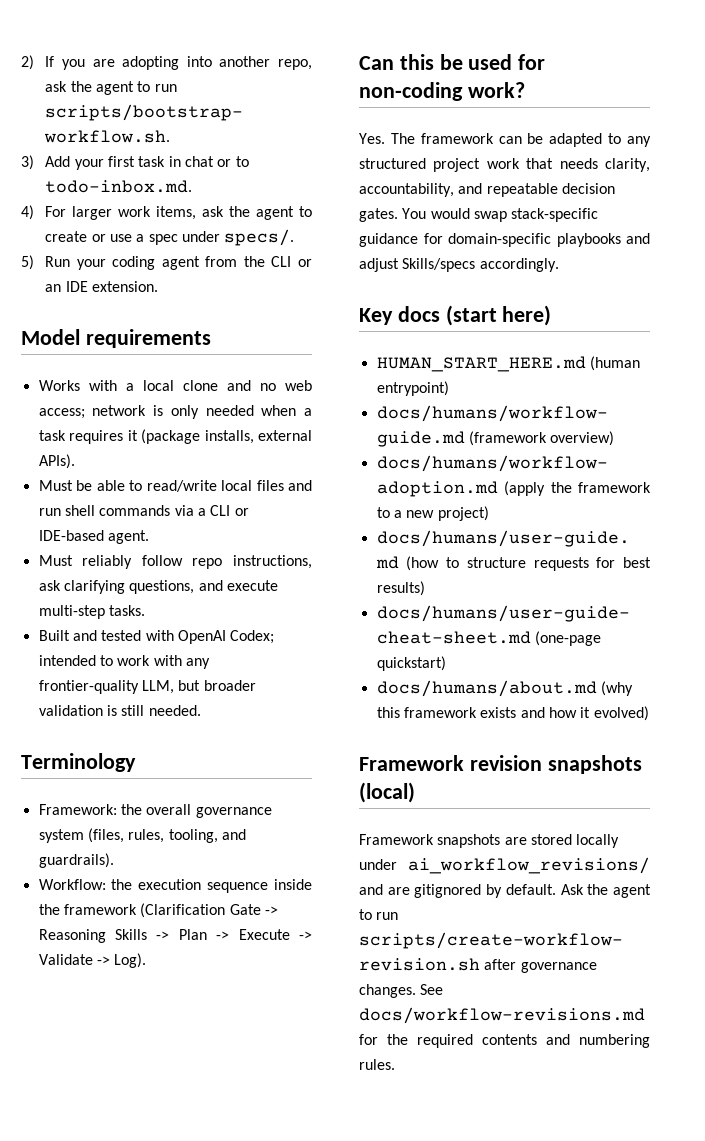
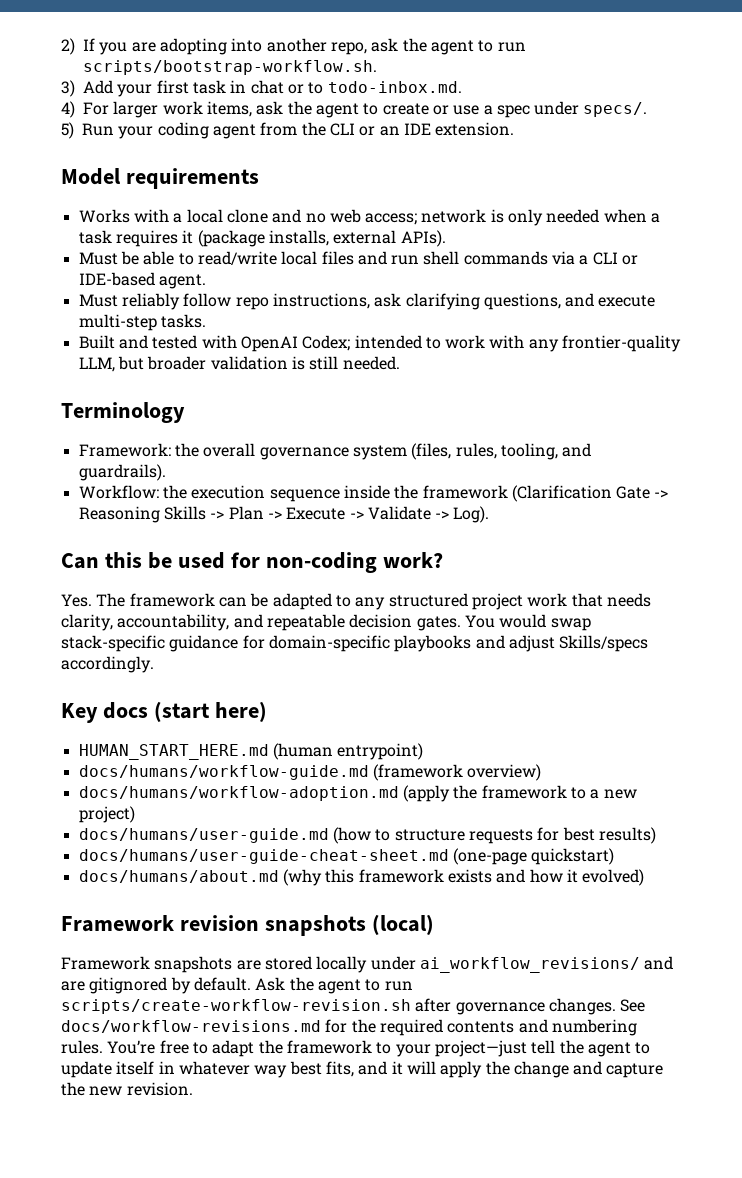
+ You’re free to adapt the framework to your project—just tell the agent to update itself in whatever way best fits, and it will apply the change and capture the new revision.

